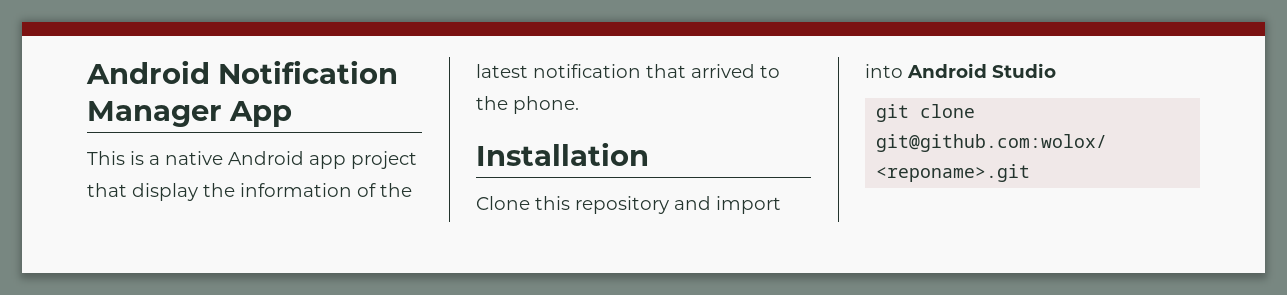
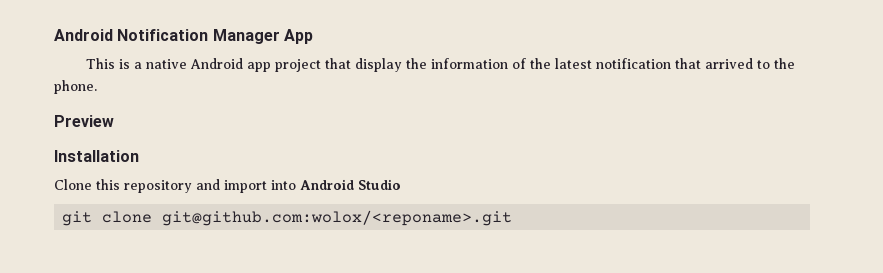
+ Preview

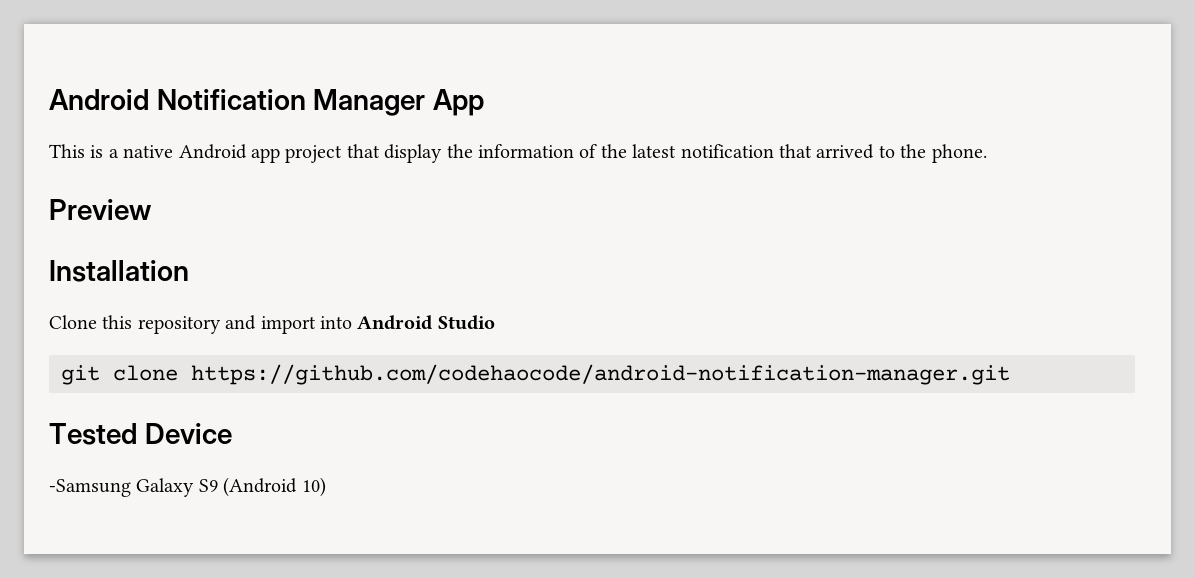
- git clone git@github.com:wolox/<reponame>.git
+ git clone https://github.com/codehaocode/android-notification-manager.git
+ Tested Device
+ -Samsung Galaxy S9 (Android 10)

